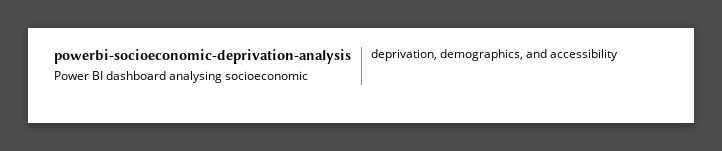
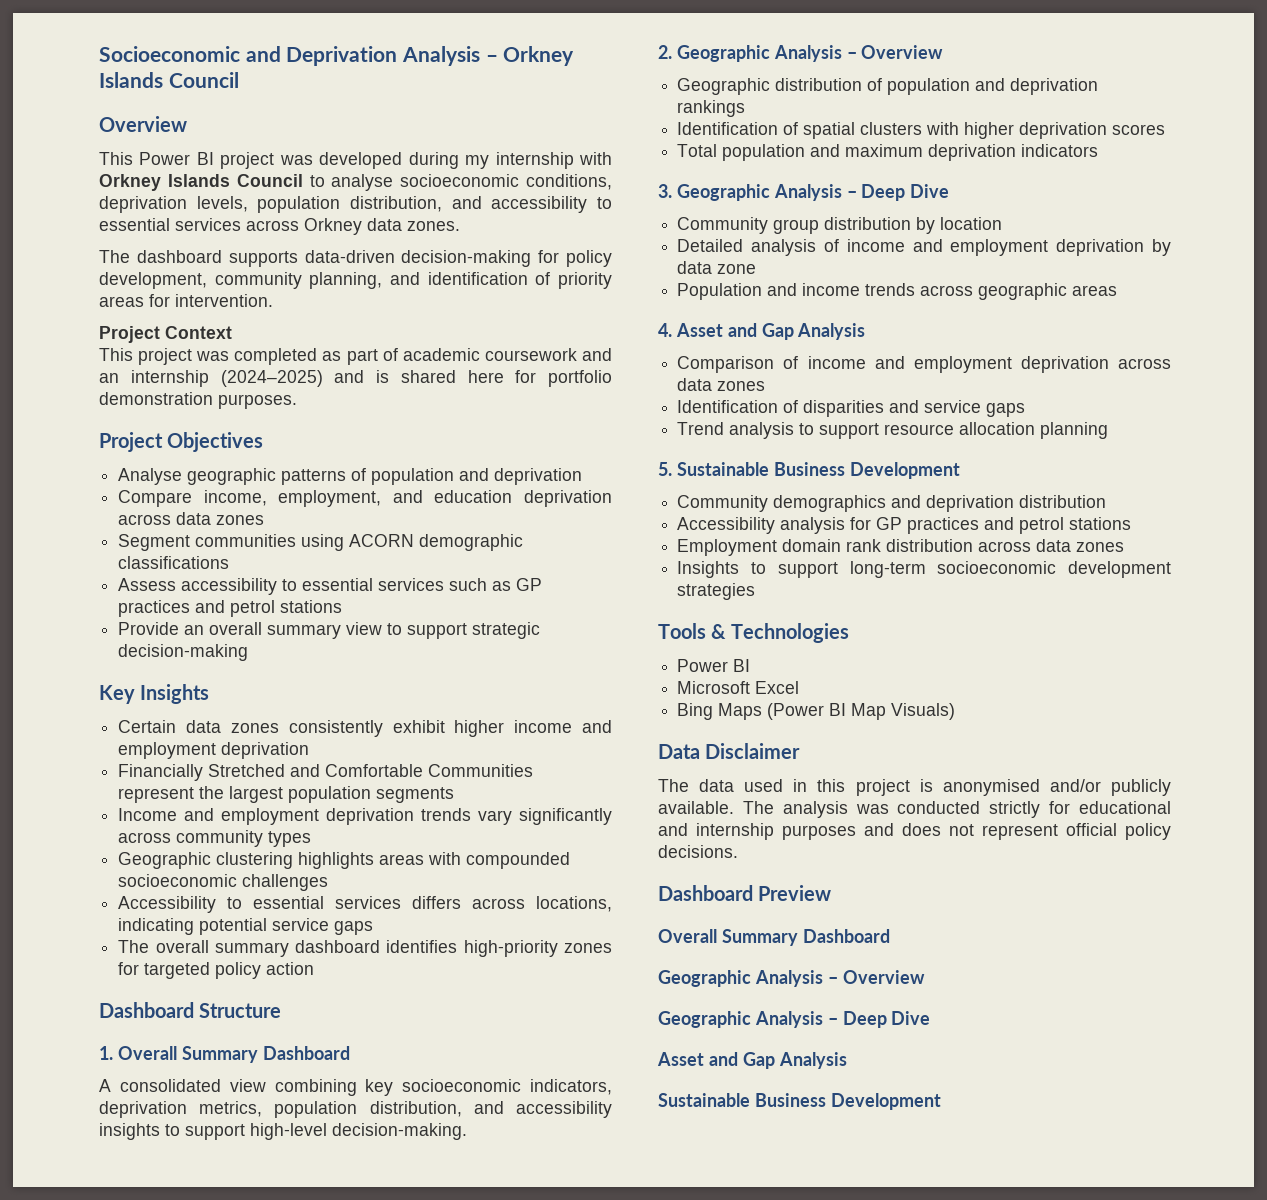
- powerbi-socioeconomic-deprivation-analysis
- Power BI dashboard analysing socioeconomic deprivation, demographics, and accessibility
+ Socioeconomic and Deprivation Analysis – Orkney Islands Council
+ Overview
+ This Power BI project was developed during my internship with Orkney Islands Council to analyse socioeconomic conditions, deprivation levels, population distribution, and accessibility to essential services across Orkney data zones.
+ The dashboard supports data-driven decision-making for policy development, community planning, and identification of priority areas for intervention.
+ Project Context
+ This project was completed as part of academic coursework and an internship (2024–2025) and is shared here for portfolio demonstration purposes.
+ Project Objectives
+ Analyse geographic patterns of population and deprivation
+ Compare income, employment, and education deprivation across data zones
+ Segment communities using ACORN demographic classifications
+ Assess accessibility to essential services such as GP practices and petrol stations
+ Provide an overall summary view to support strategic decision-making
+ Key Insights
+ Certain data zones consistently exhibit higher income and employment deprivation
+ Financially Stretched and Comfortable Communities represent the largest population segments
+ Income and employment deprivation trends vary significantly across community types
+ Geographic clustering highlights areas with compounded socioeconomic challenges
+ Accessibility to essential services differs across locations, indicating potential service gaps
+ The overall summary dashboard identifies high-priority zones for targeted policy action
+ Dashboard Structure
+ 1. Overall Summary Dashboard
+ A consolidated view combining key socioeconomic indicators, deprivation metrics, population distribution, and accessibility insights to support high-level decision-making.
+ 2. Geographic Analysis – Overview
+ Geographic distribution of population and deprivation rankings
+ Identification of spatial clusters with higher deprivation scores
+ Total population and maximum deprivation indicators
+ 3. Geographic Analysis – Deep Dive
+ Community group distribution by location
+ Detailed analysis of income and employment deprivation by data zone
+ Population and income trends across geographic areas
+ 4. Asset and Gap Analysis
+ Comparison of income and employment deprivation across data zones
+ Identification of disparities and service gaps
+ Trend analysis to support resource allocation planning
+ 5. Sustainable Business Development
+ Community demographics and deprivation distribution
+ Accessibility analysis for GP practices and petrol stations
+ Employment domain rank distribution across data zones
+ Insights to support long-term socioeconomic development strategies
+ Tools & Technologies
+ Power BI
+ Microsoft Excel
+ Bing Maps (Power BI Map Visuals)
+ Data Disclaimer
+ The data used in this project is anonymised and/or publicly available. The analysis was conducted strictly for educational and internship purposes and does not represent official policy decisions.
+ Dashboard Preview
+ Overall Summary Dashboard
+ Geographic Analysis – Overview
+ Geographic Analysis – Deep Dive
+ Asset and Gap Analysis
+ Sustainable Business Development

